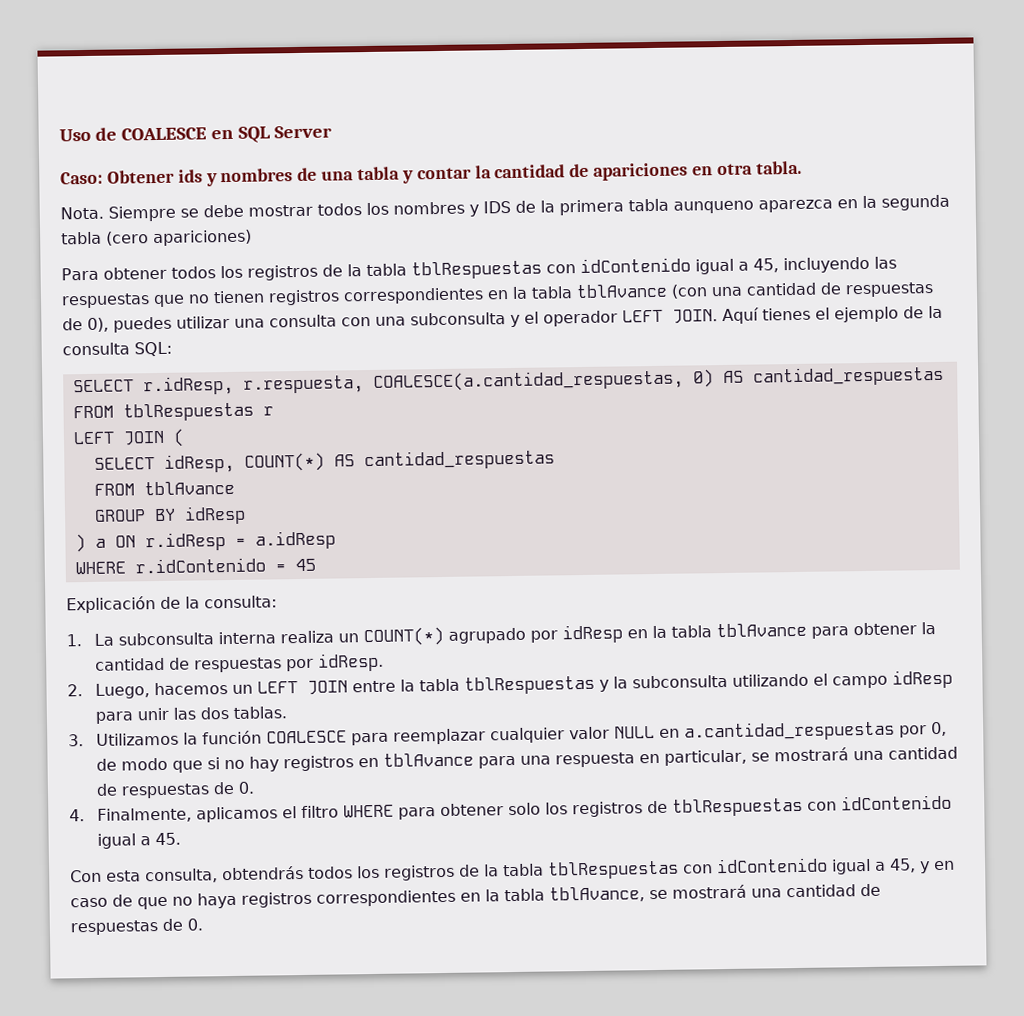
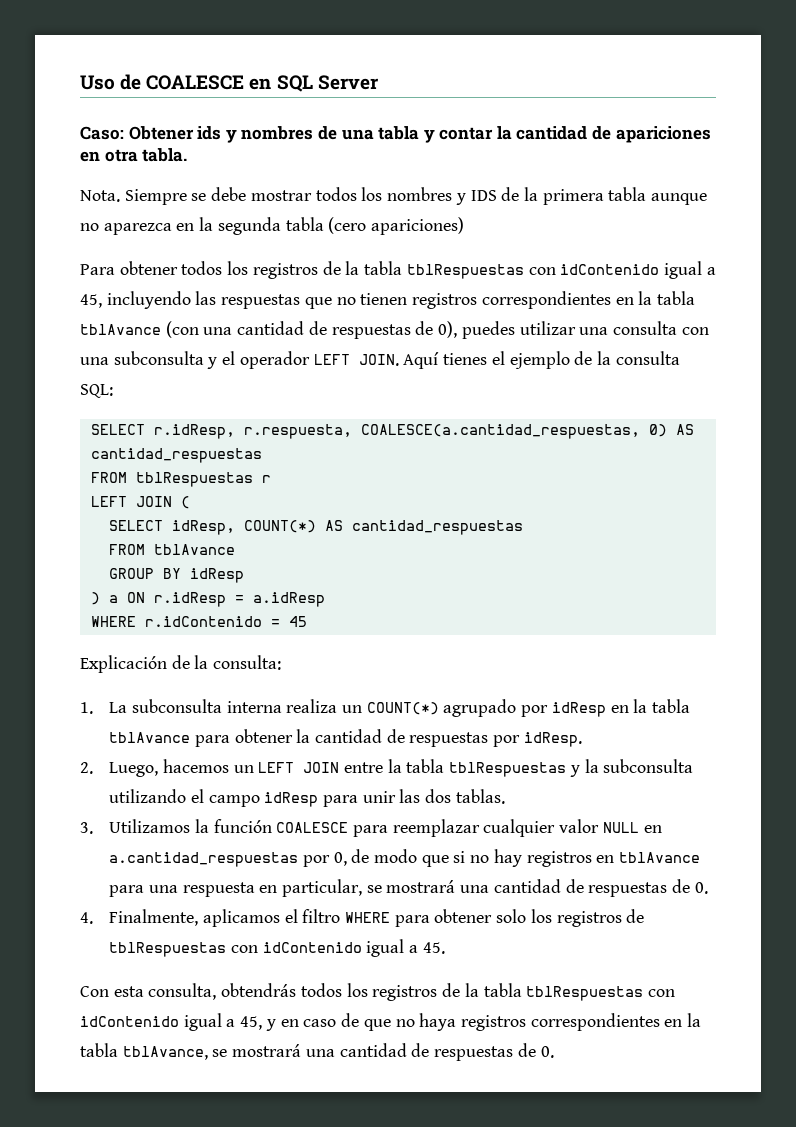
- Siempre se debe mostrar todos los nombres y IDS de la primera tabla aunqueno aparezca en la segunda tabla (cero apariciones)
+ Siempre se debe mostrar todos los nombres y IDS de la primera tabla aunque no aparezca en la segunda tabla (cero apariciones)

